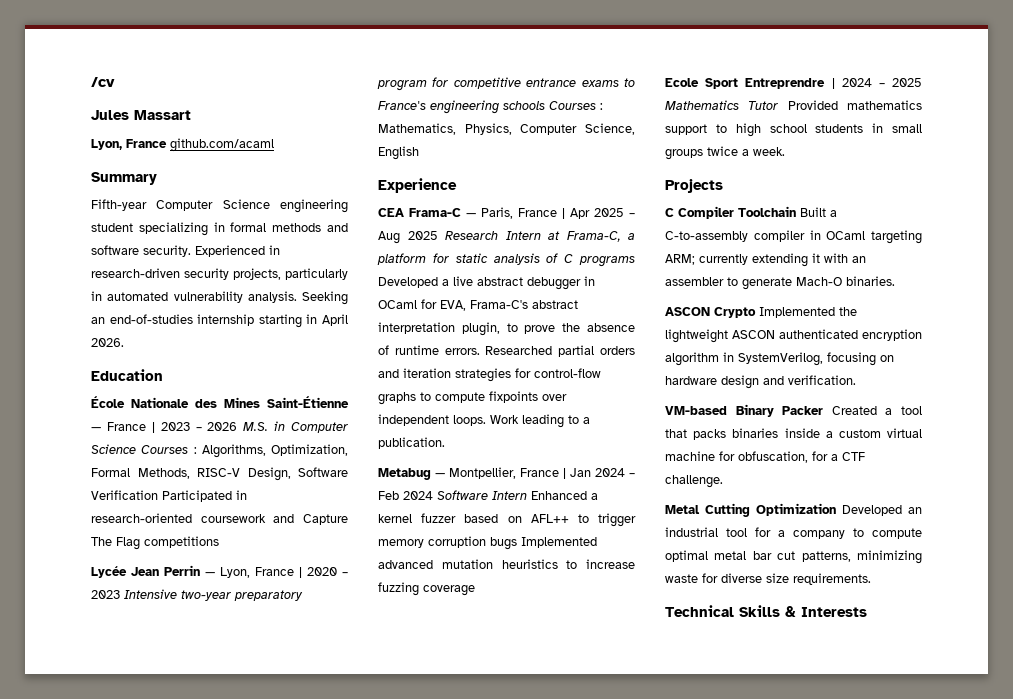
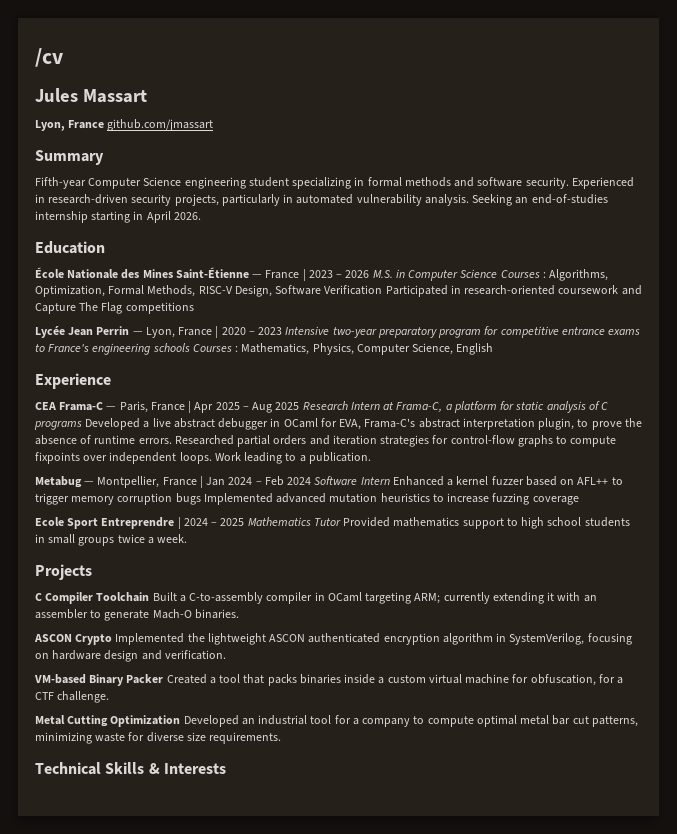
- Lyon, France github.com/acaml
+ Lyon, France github.com/jmassart

